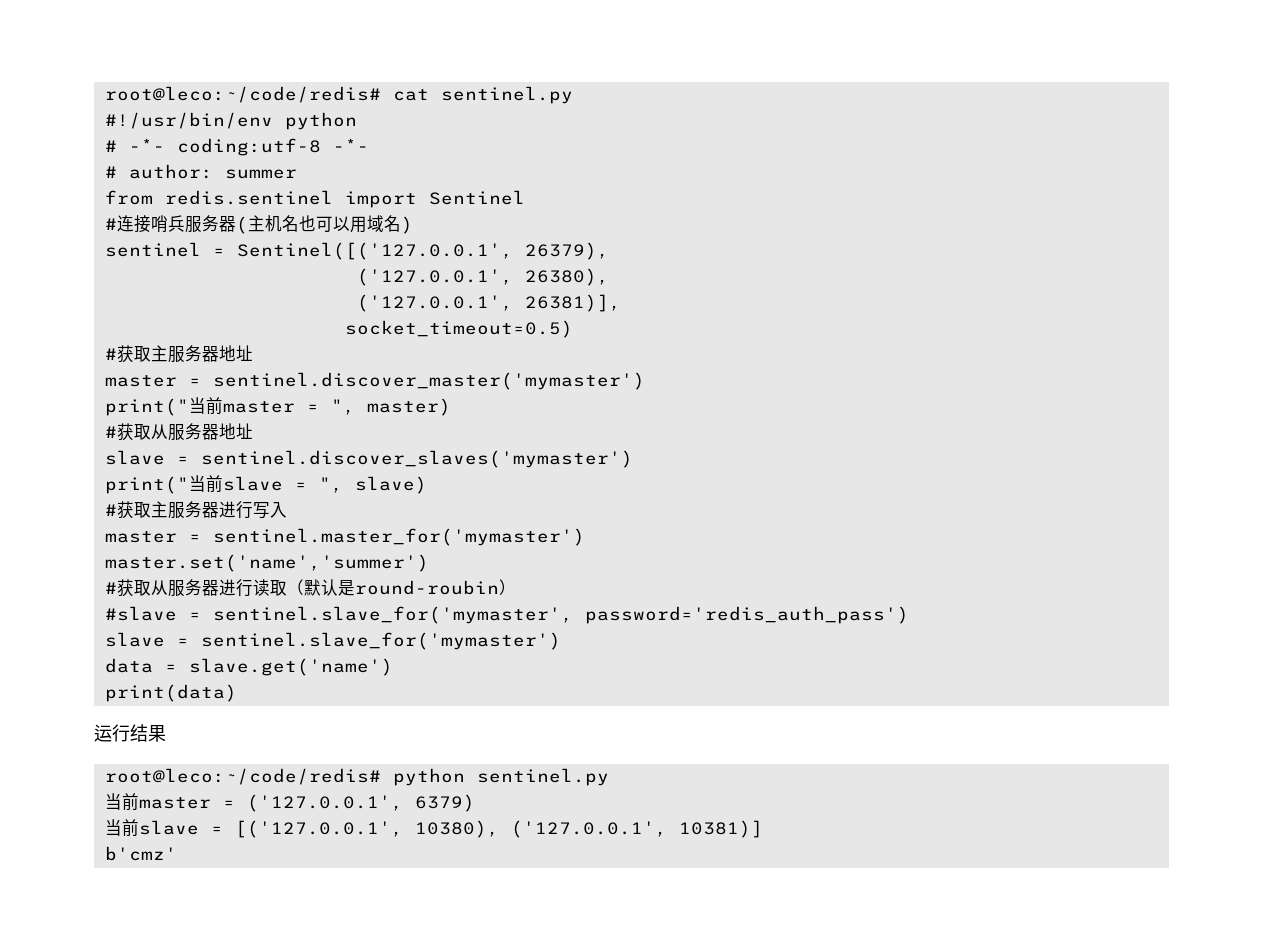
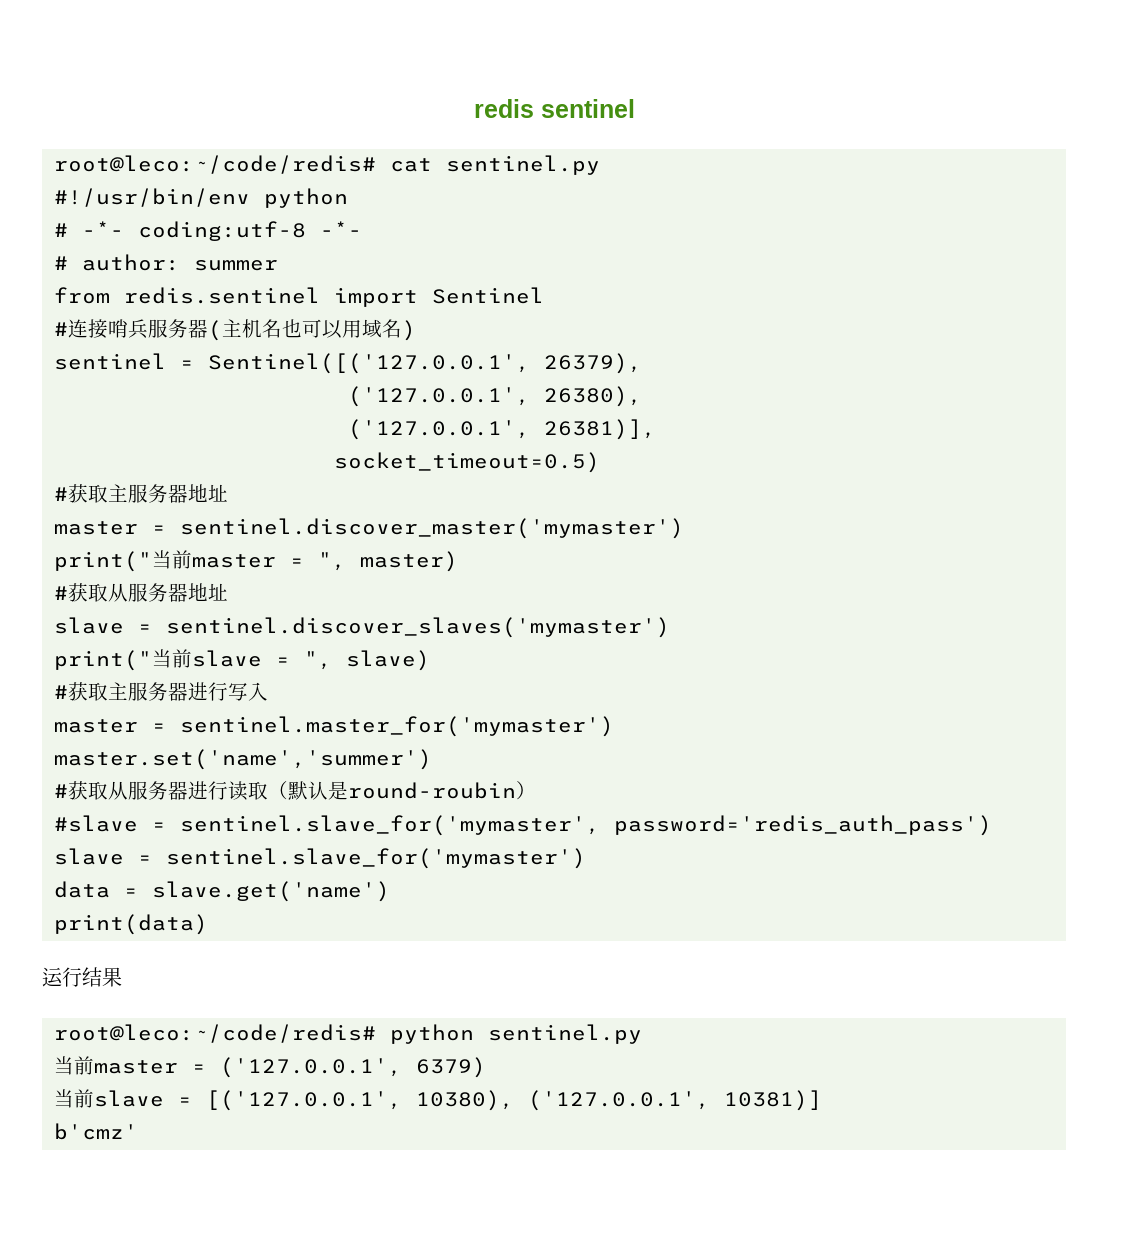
+ redis sentinel

